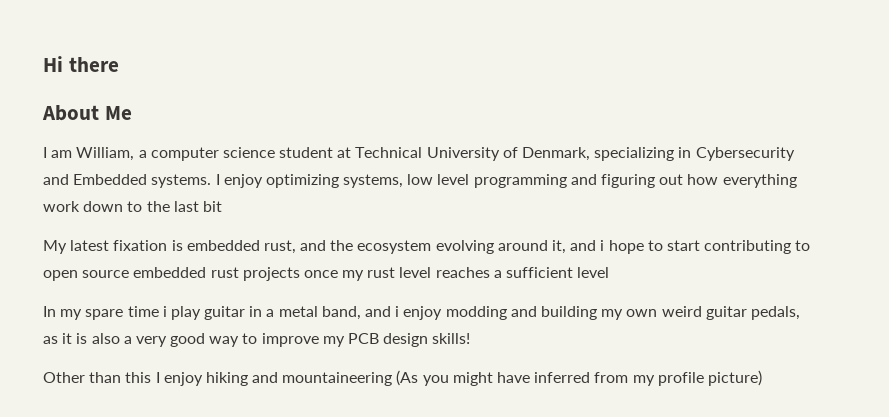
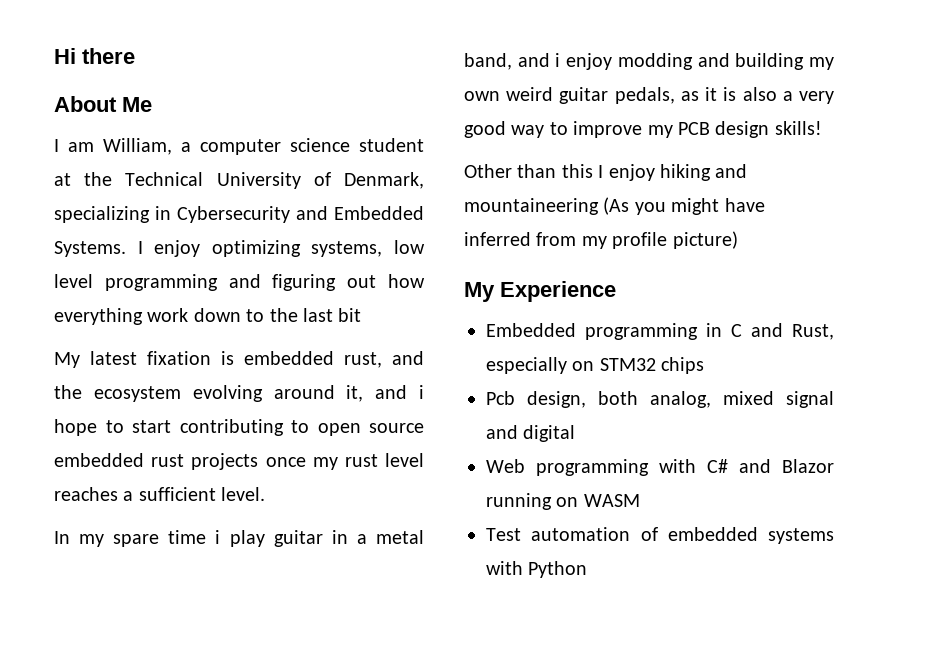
- I am William, a computer science student at Technical University of Denmark, specializing in Cybersecurity and Embedded systems.
+ I am William, a computer science student at the Technical University of Denmark, specializing in Cybersecurity and Embedded Systems.
- My latest fixation is embedded rust, and the ecosystem evolving around it, and i hope to start contributing to open source embedded rust projects once my rust level reaches a sufficient level
+ My latest fixation is embedded rust, and the ecosystem evolving around it, and i hope to start contributing to open source embedded rust projects once my rust level reaches a sufficient level.
+ My Experience
+ Embedded programming in C and Rust, especially on STM32 chips
+ Pcb design, both analog, mixed signal and digital
+ Web programming with C# and Blazor running on WASM
+ Test automation of embedded systems with Python

